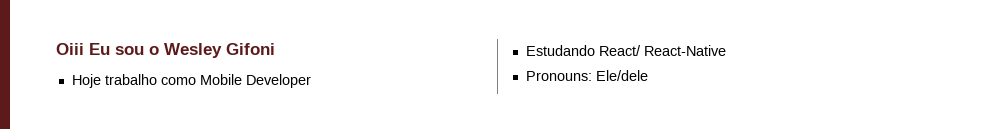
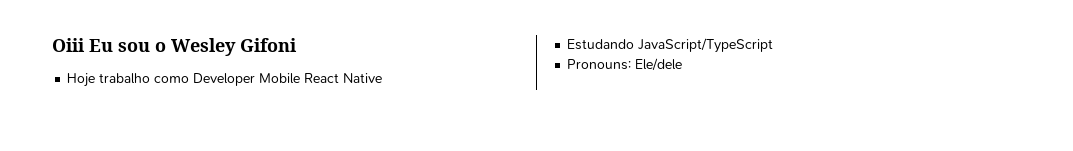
- Hoje trabalho como Mobile Developer
+ Hoje trabalho como Developer Mobile React Native
- Estudando React/ React-Native
+ Estudando JavaScript/TypeScript

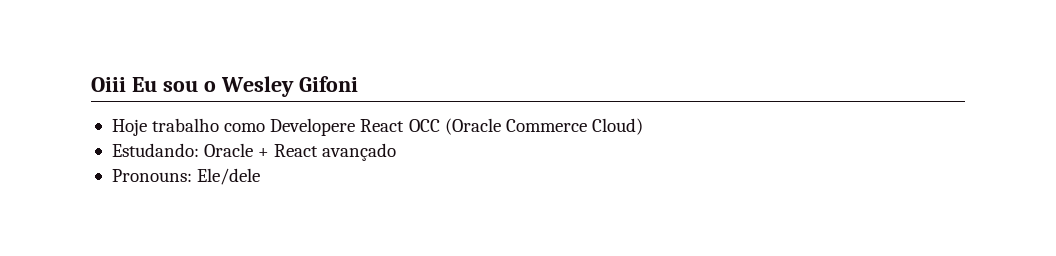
- Hoje trabalho como Developer Mobile React Native
- Estudando JavaScript/TypeScript
+ Hoje trabalho como Developere React OCC (Oracle Commerce Cloud)
+ Estudando: Oracle + React avançado

